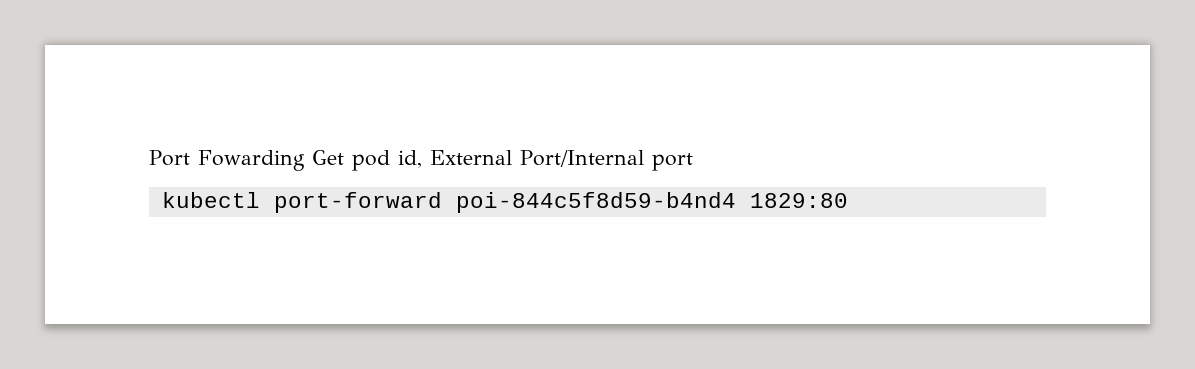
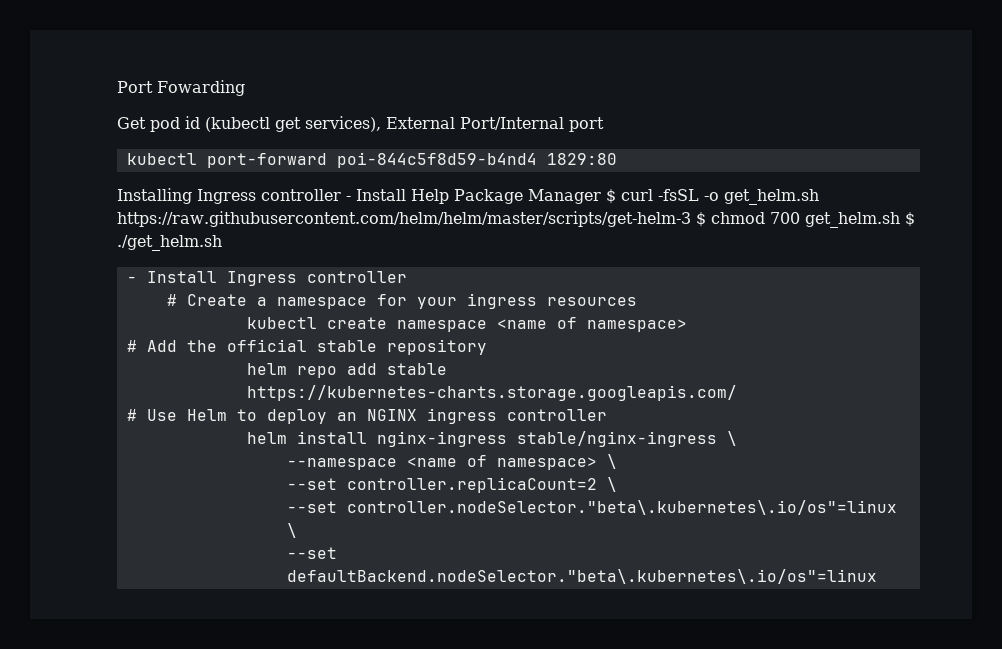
- Port Fowarding Get pod id, External Port/Internal port
+ Port Fowarding
+ Get pod id (kubectl get services), External Port/Internal port
+ Installing Ingress controller - Install Help Package Manager $ curl -fsSL -o get_helm.sh https://raw.githubusercontent.com/helm/helm/master/scripts/get-helm-3 $ chmod 700 get_helm.sh $ ./get_helm.sh
+ - Install Ingress controller
+ # Create a namespace for your ingress resources
+ kubectl create namespace <name of namespace>
+ # Add the official stable repository
+ helm repo add stable https://kubernetes-charts.storage.googleapis.com/
+ # Use Helm to deploy an NGINX ingress controller
+ helm install nginx-ingress stable/nginx-ingress \
+ --namespace <name of namespace> \
+ --set controller.replicaCount=2 \
+ --set controller.nodeSelector."beta\.kubernetes\.io/os"=linux \
+ --set defaultBackend.nodeSelector."beta\.kubernetes\.io/os"=linux

